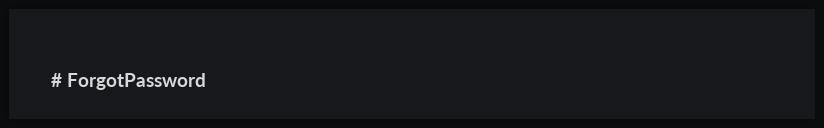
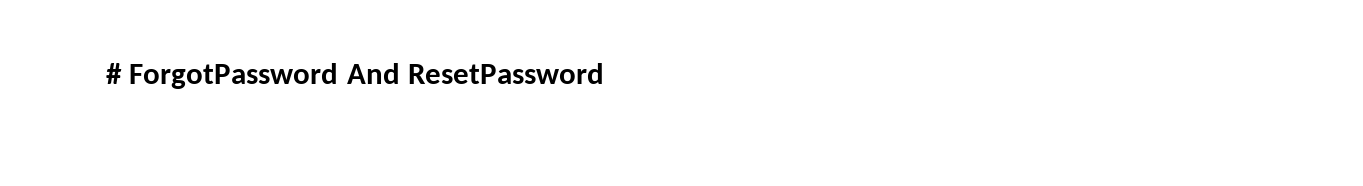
- # ForgotPassword
+ # ForgotPassword And ResetPassword

